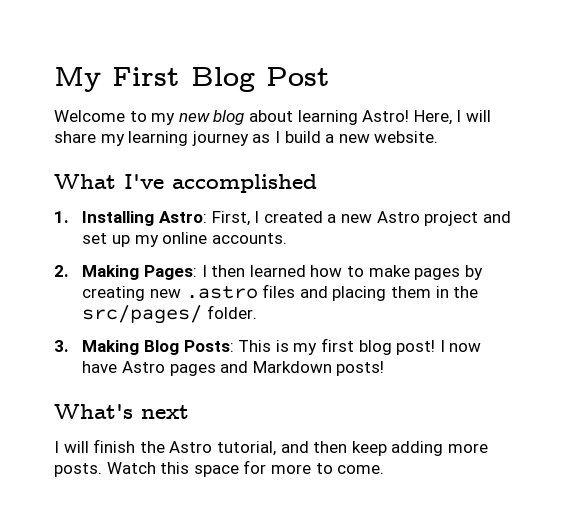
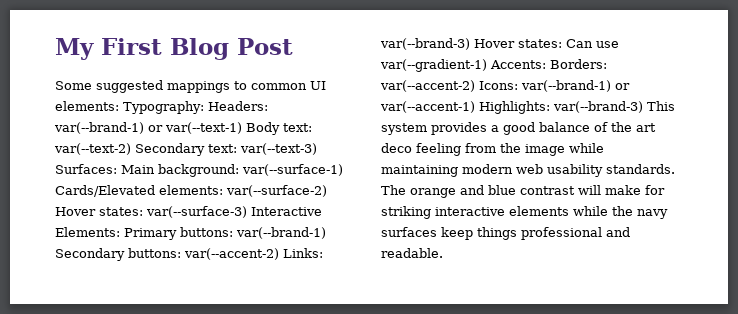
- Welcome to my new blog about learning Astro! Here, I will share my learning journey as I build a new website.
- What I've accomplished
- 1. Installing Astro: First, I created a new Astro project and set up my online accounts.
- 2. Making Pages: I then learned how to make pages by creating new .astro files and placing them in the src/pages/ folder.
- 3. Making Blog Posts: This is my first blog post! I now have Astro pages and Markdown posts!
- What's next
- I will finish the Astro tutorial, and then keep adding more posts. Watch this space for more to come.
+ Some suggested mappings to common UI elements: Typography: Headers: var(--brand-1) or var(--text-1) Body text: var(--text-2) Secondary text: var(--text-3) Surfaces: Main background: var(--surface-1) Cards/Elevated elements: var(--surface-2) Hover states: var(--surface-3) Interactive Elements: Primary buttons: var(--brand-1) Secondary buttons: var(--accent-2) Links: var(--brand-3) Hover states: Can use var(--gradient-1) Accents: Borders: var(--accent-2) Icons: var(--brand-1) or var(--accent-1) Highlights: var(--brand-3) This system provides a good balance of the art deco feeling from the image while maintaining modern web usability standards. The orange and blue contrast will make for striking interactive elements while the navy surfaces keep things professional and readable.

